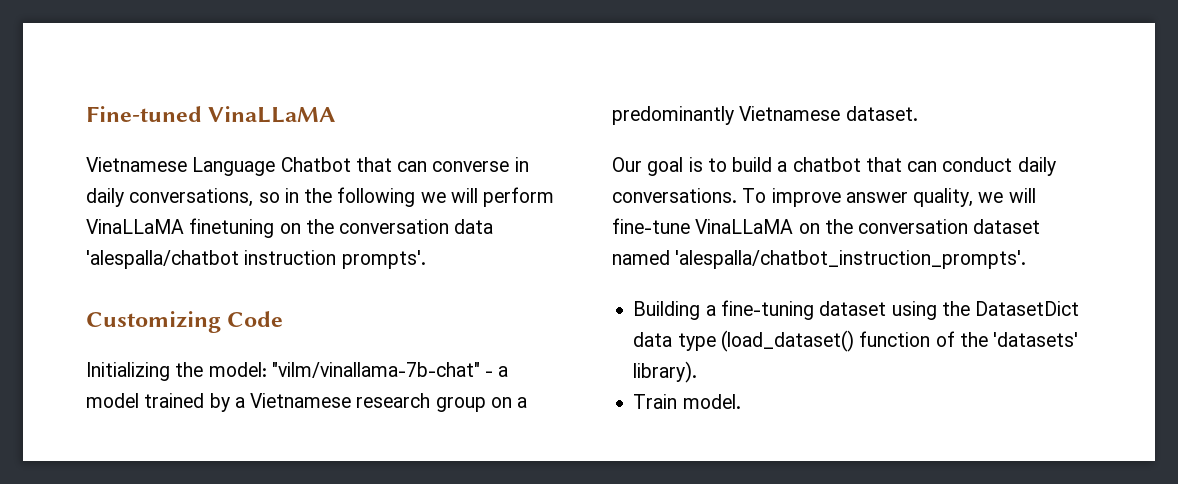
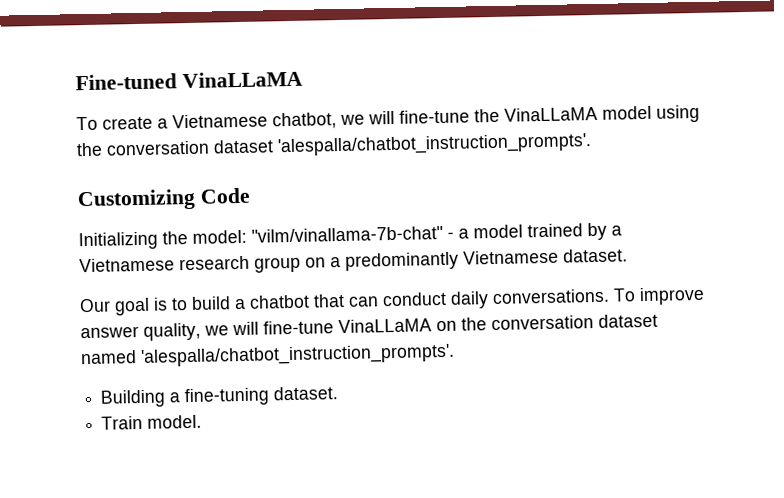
- Vietnamese Language Chatbot that can converse in daily conversations, so in the following we will perform VinaLLaMA finetuning on the conversation data 'alespalla/chatbot instruction prompts'.
+ To create a Vietnamese chatbot, we will fine-tune the VinaLLaMA model using the conversation dataset 'alespalla/chatbot_instruction_prompts'.
- Building a fine-tuning dataset using the DatasetDict data type (load_dataset() function of the 'datasets' library).
+ Building a fine-tuning dataset.

